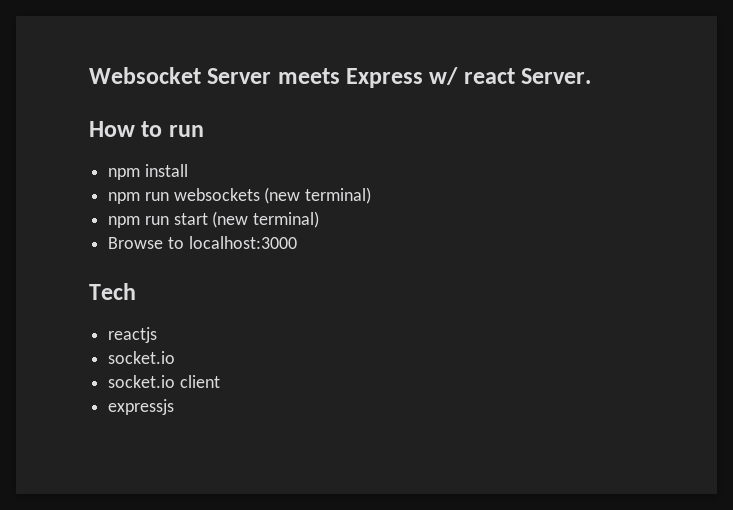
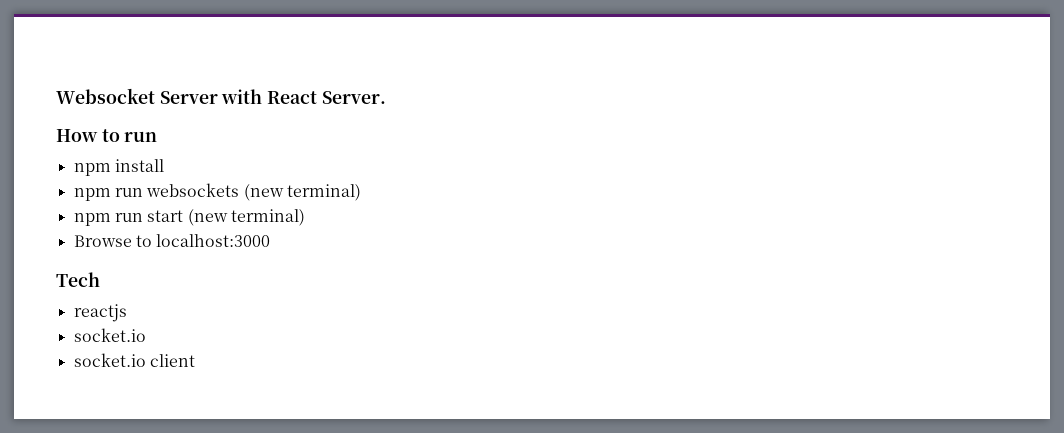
- Websocket Server meets Express w/ react Server.
+ Websocket Server with React Server.
- expressjs

